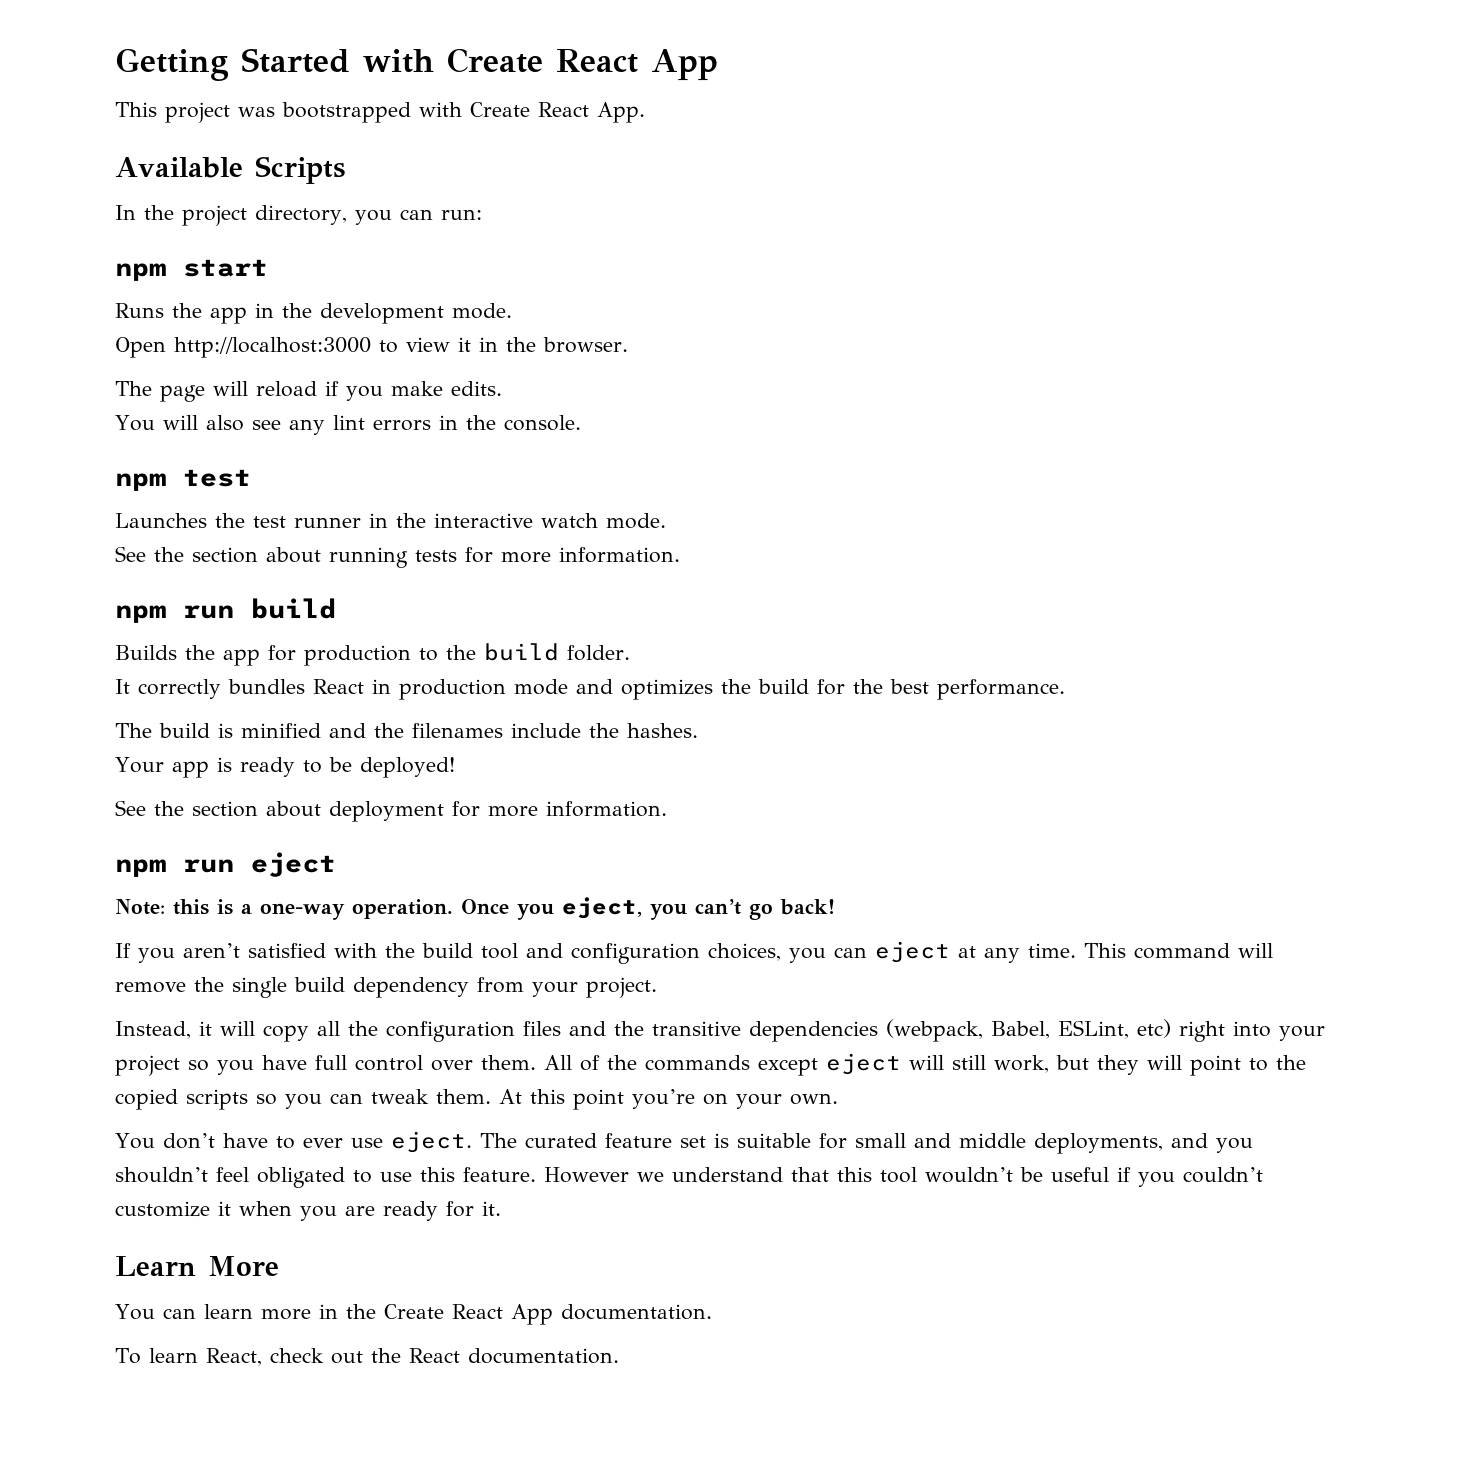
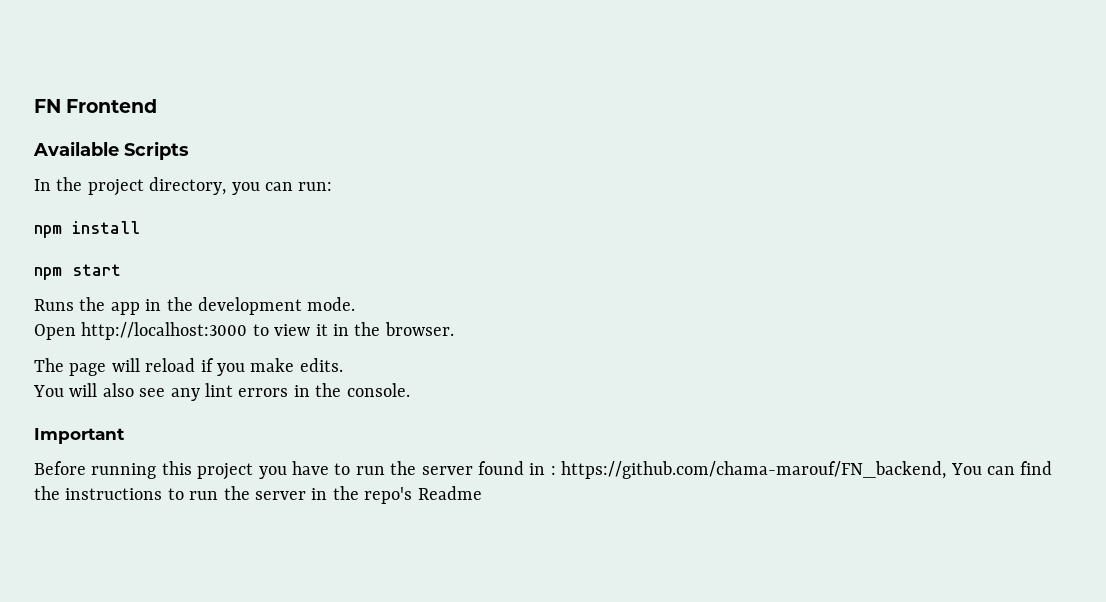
- Getting Started with Create React App
- This project was bootstrapped with Create React App.
+ FN Frontend
+ npm install
- npm test
- Launches the test runner in the interactive watch mode.
- See the section about running tests for more information.
- npm run build
- Builds the app for production to the build folder.
- It correctly bundles React in production mode and optimizes the build for the best performance.
- The build is minified and the filenames include the hashes.
- Your app is ready to be deployed!
- See the section about deployment for more information.
- npm run eject
- Note: this is a one-way operation. Once you eject, you can’t go back!
- If you aren’t satisfied with the build tool and configuration choices, you can eject at any time. This command will remove the single build dependency from your project.
- Instead, it will copy all the configuration files and the transitive dependencies (webpack, Babel, ESLint, etc) right into your project so you have full control over them. All of the commands except eject will still work, but they will point to the copied scripts so you can tweak them. At this point you’re on your own.
- You don’t have to ever use eject. The curated feature set is suitable for small and middle deployments, and you shouldn’t feel obligated to use this feature. However we understand that this tool wouldn’t be useful if you couldn’t customize it when you are ready for it.
- Learn More
- You can learn more in the Create React App documentation.
- To learn React, check out the React documentation.
+ Important
+ Before running this project you have to run the server found in : https://github.com/chama-marouf/FN_backend, You can find the instructions to run the server in the repo's Readme

